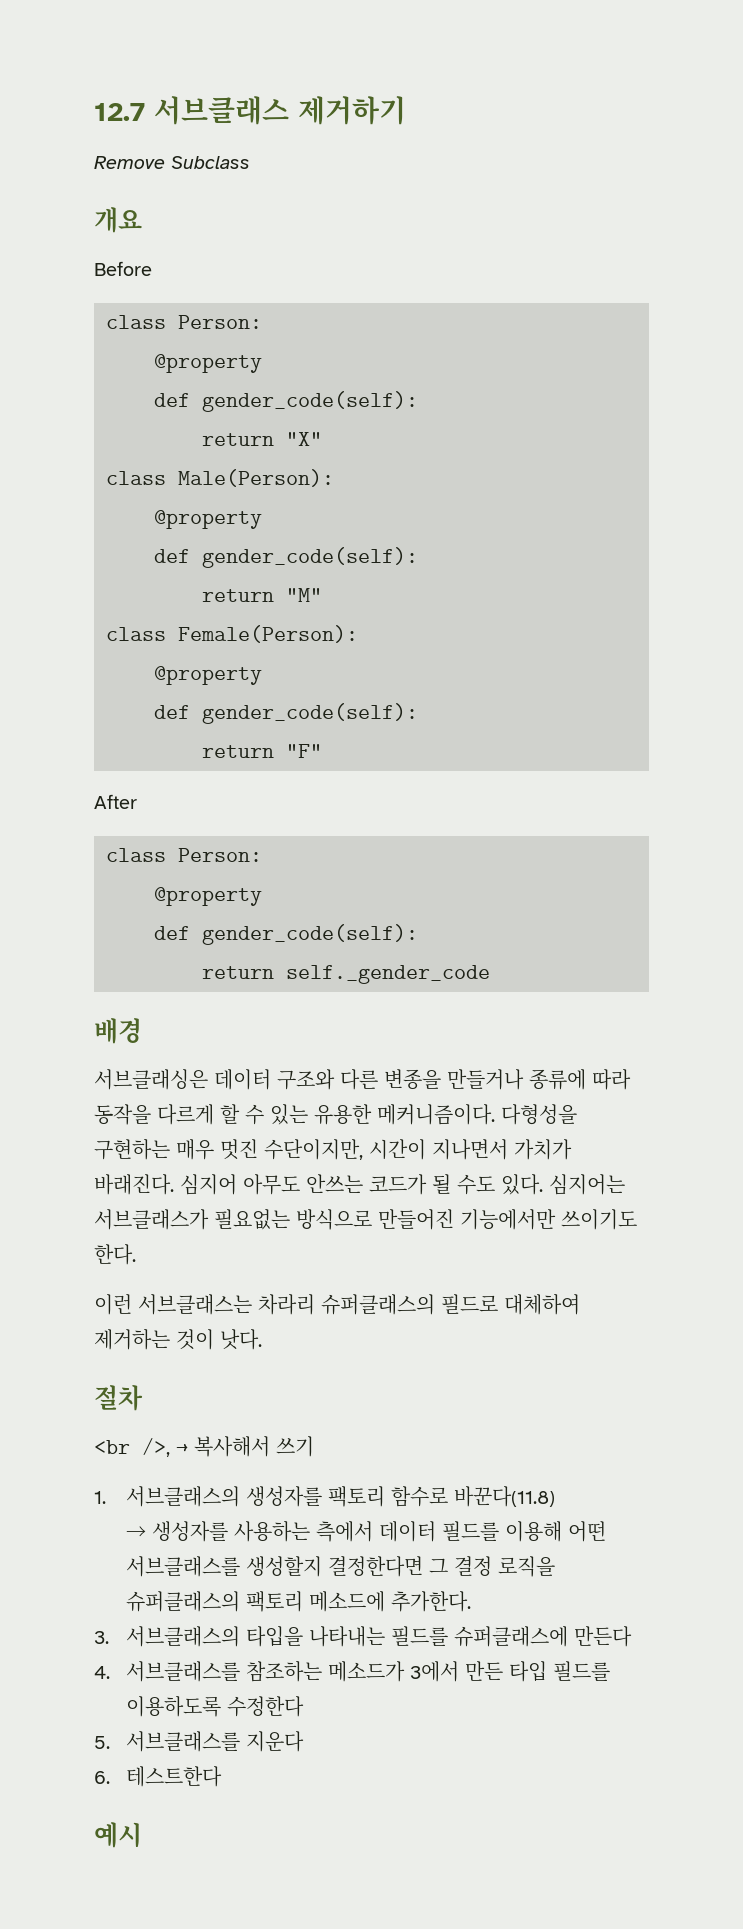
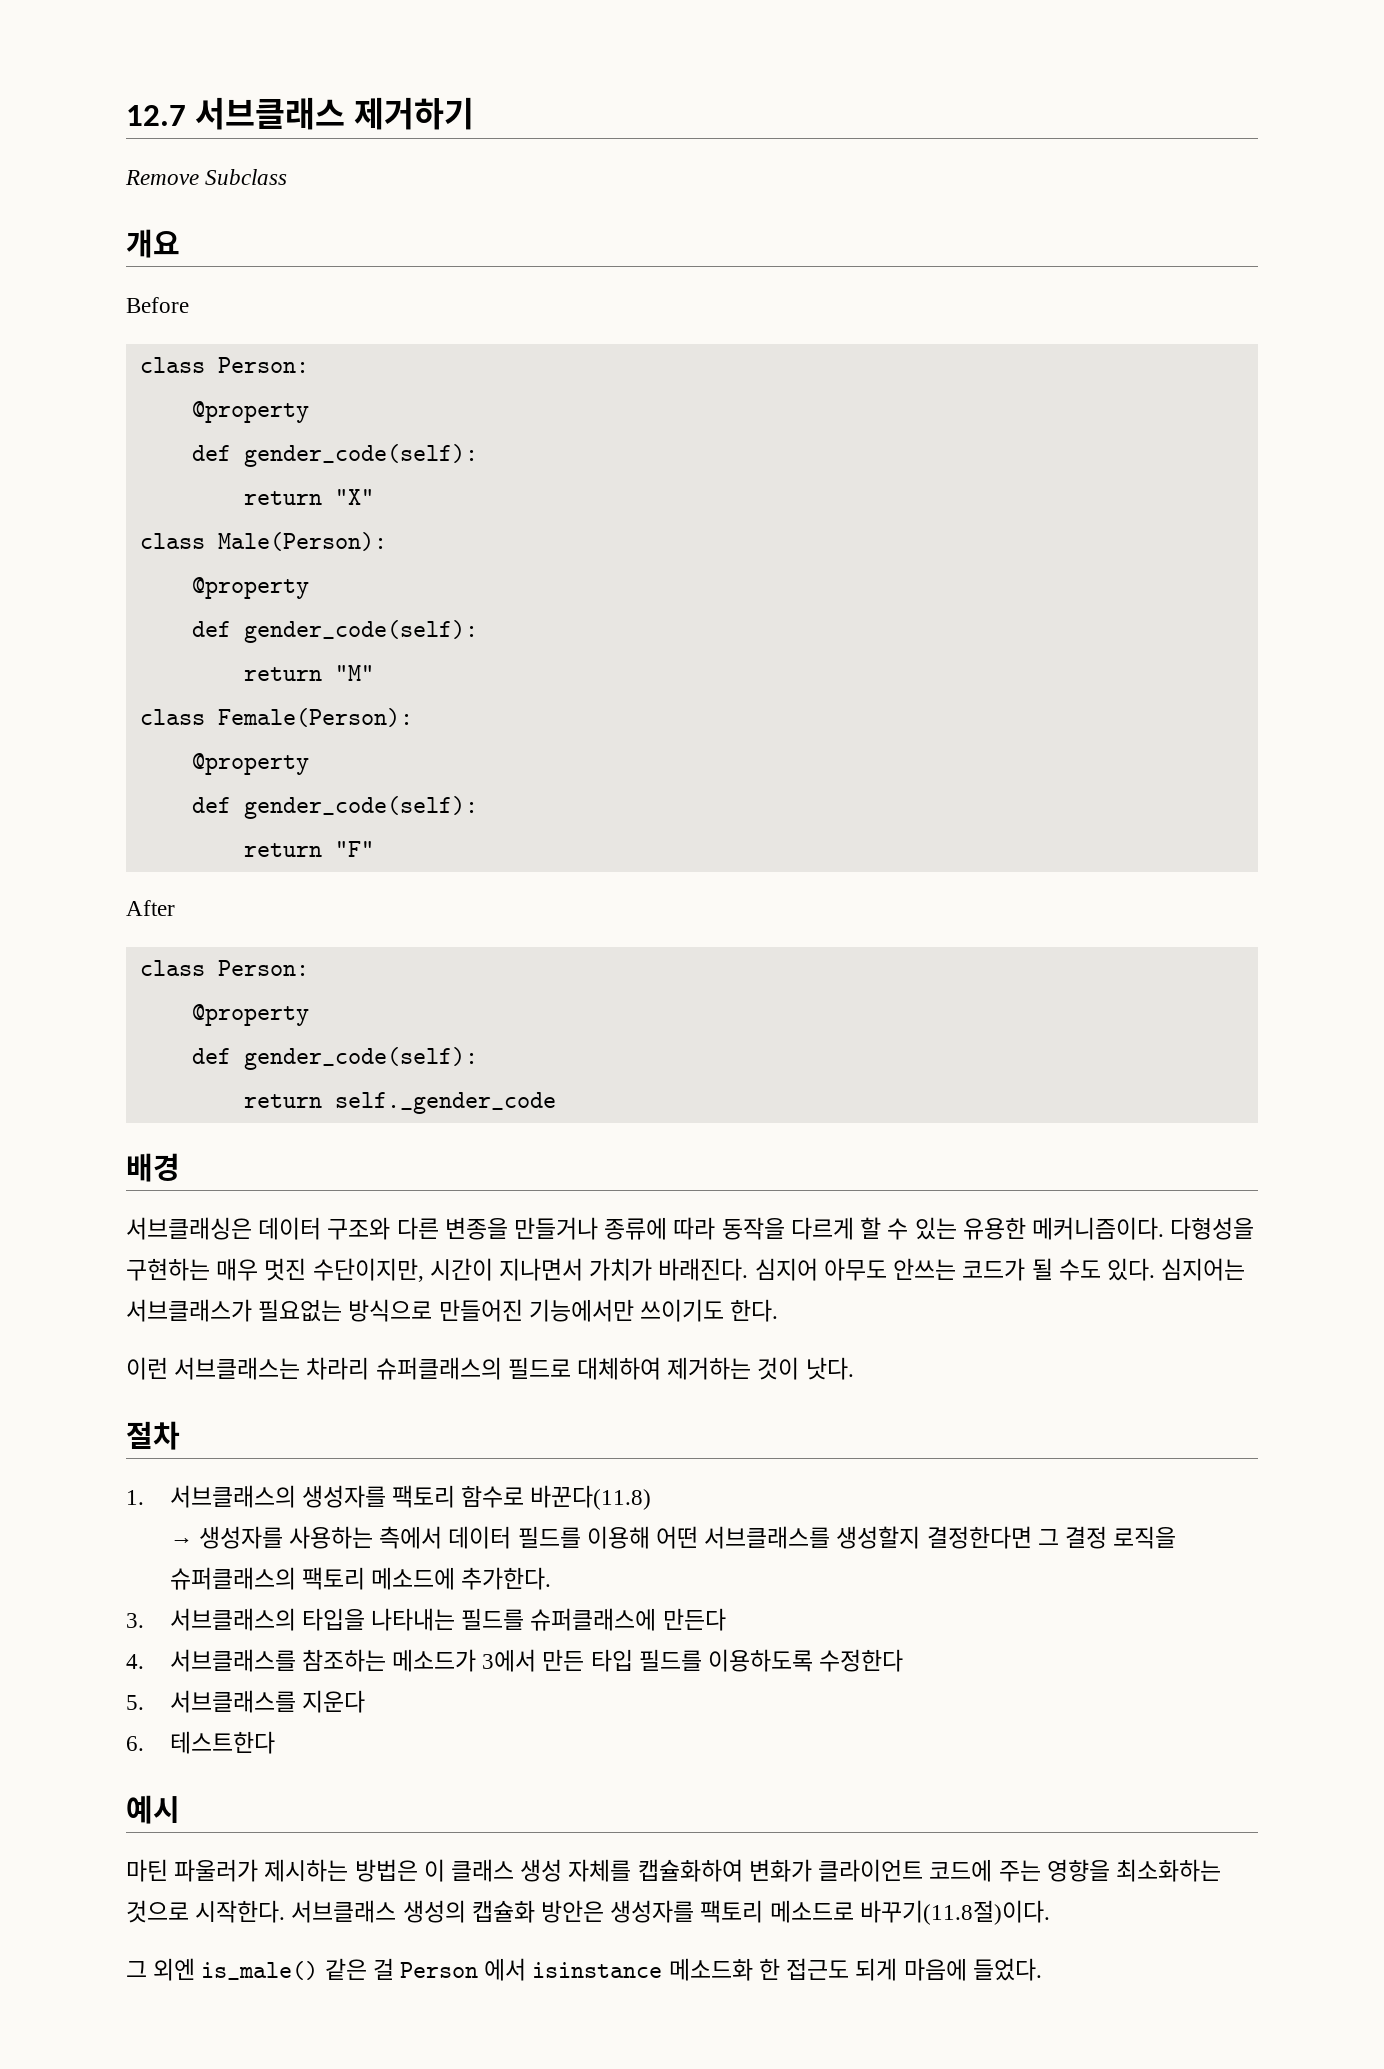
- <br />, → 복사해서 쓰기
+ 마틴 파울러가 제시하는 방법은 이 클래스 생성 자체를 캡슐화하여 변화가 클라이언트 코드에 주는 영향을 최소화하는 것으로 시작한다. 서브클래스 생성의 캡슐화 방안은 생성자를 팩토리 메소드로 바꾸기(11.8절)이다.
+ 그 외엔 is_male() 같은 걸 Person 에서 isinstance 메소드화 한 접근도 되게 마음에 들었다.

